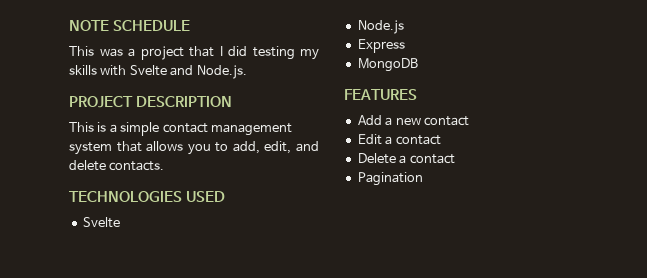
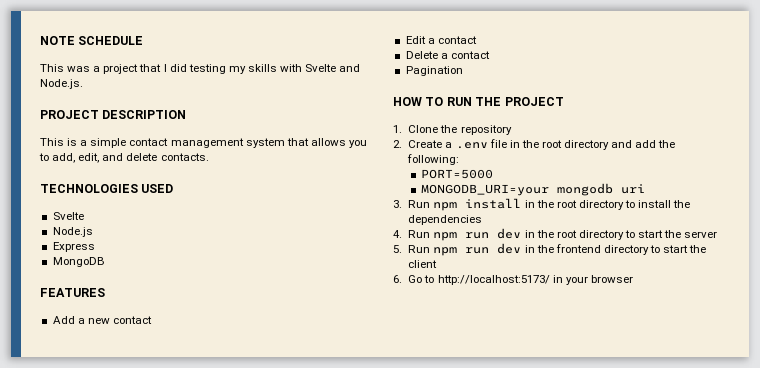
+ HOW TO RUN THE PROJECT
+ 1. Clone the repository
+ 2. Create a .env file in the root directory and add the following:
+ PORT=5000
+ MONGODB_URI=your mongodb uri
+ 3. Run npm install in the root directory to install the dependencies
+ 4. Run npm run dev in the root directory to start the server
+ 5. Run npm run dev in the frontend directory to start the client
+ 6. Go to http://localhost:5173/ in your browser

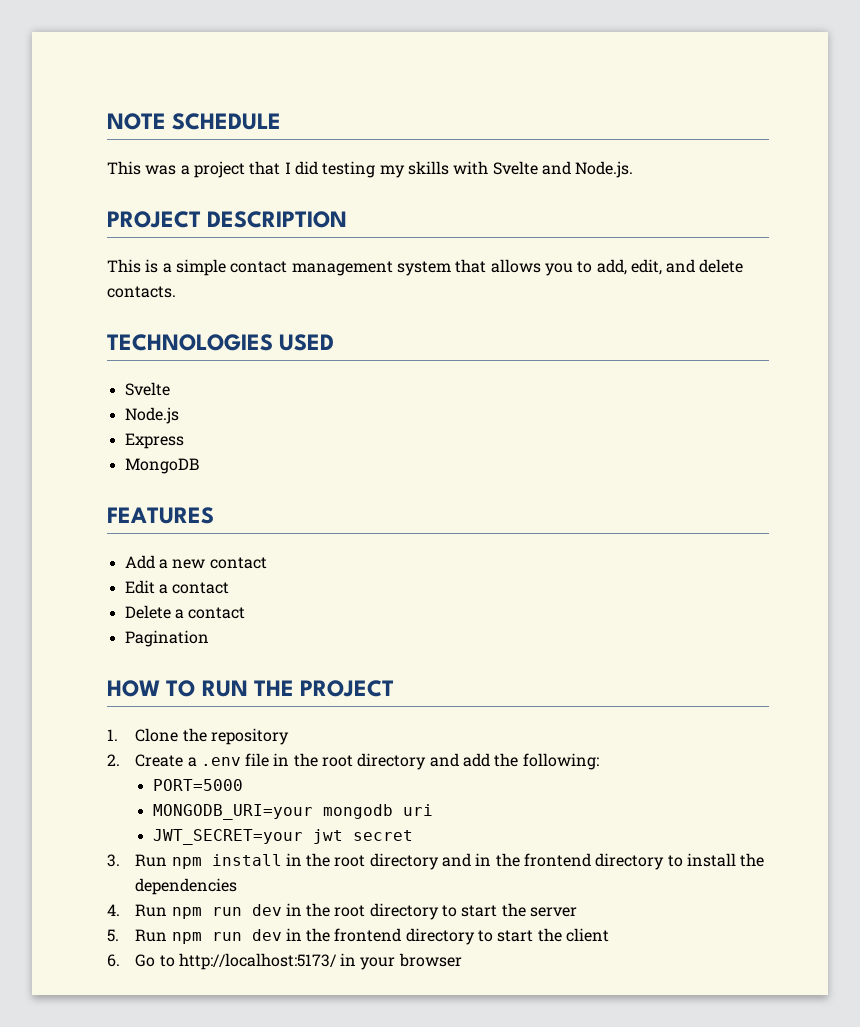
+ JWT_SECRET=your jwt secret
- 3. Run npm install in the root directory to install the dependencies
+ 3. Run npm install in the root directory and in the frontend directory to install the dependencies

